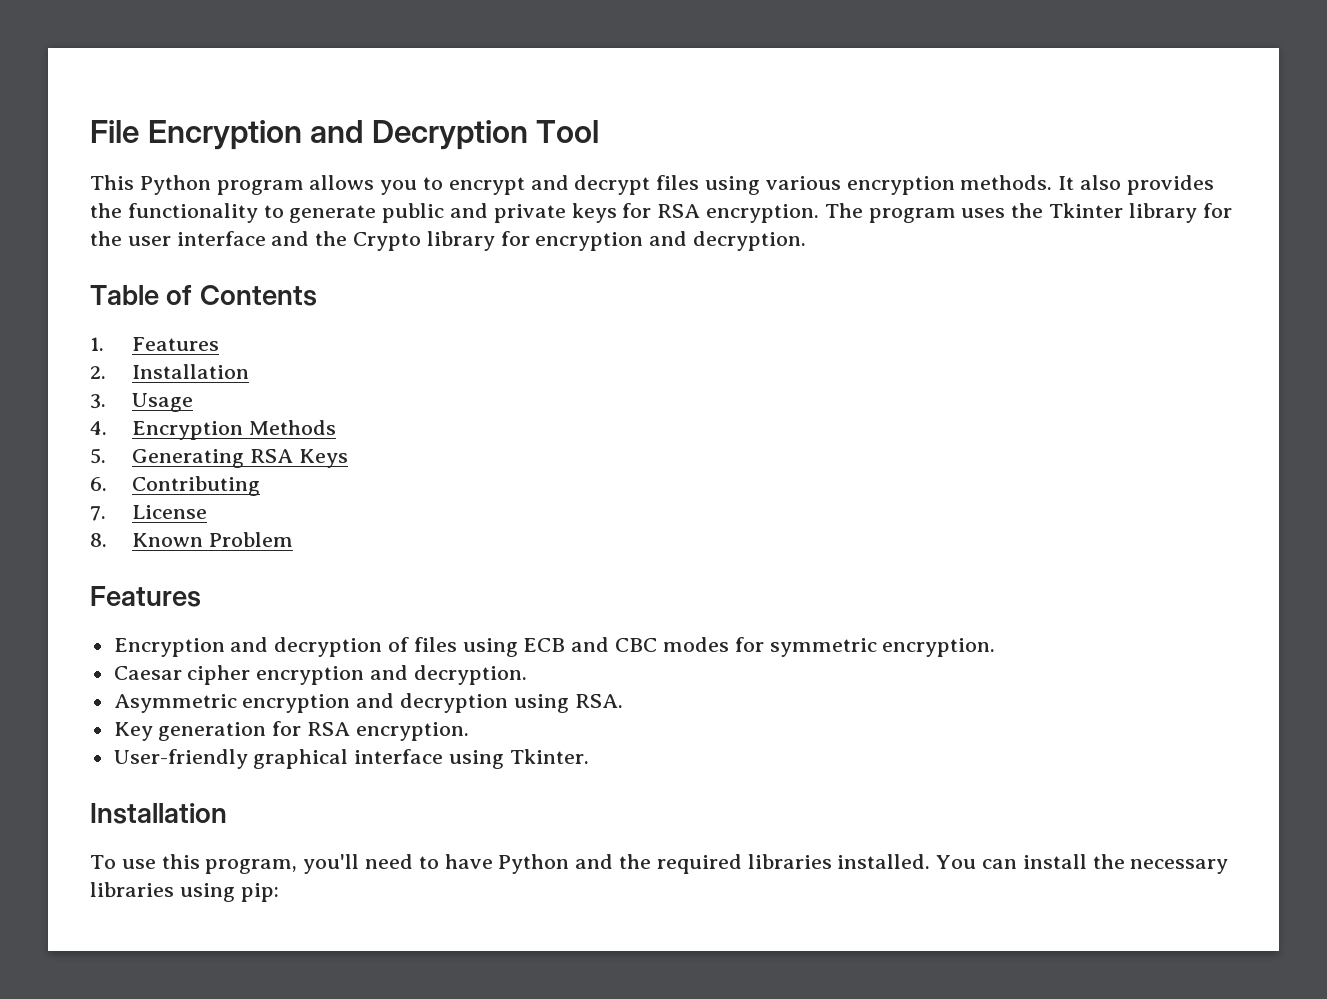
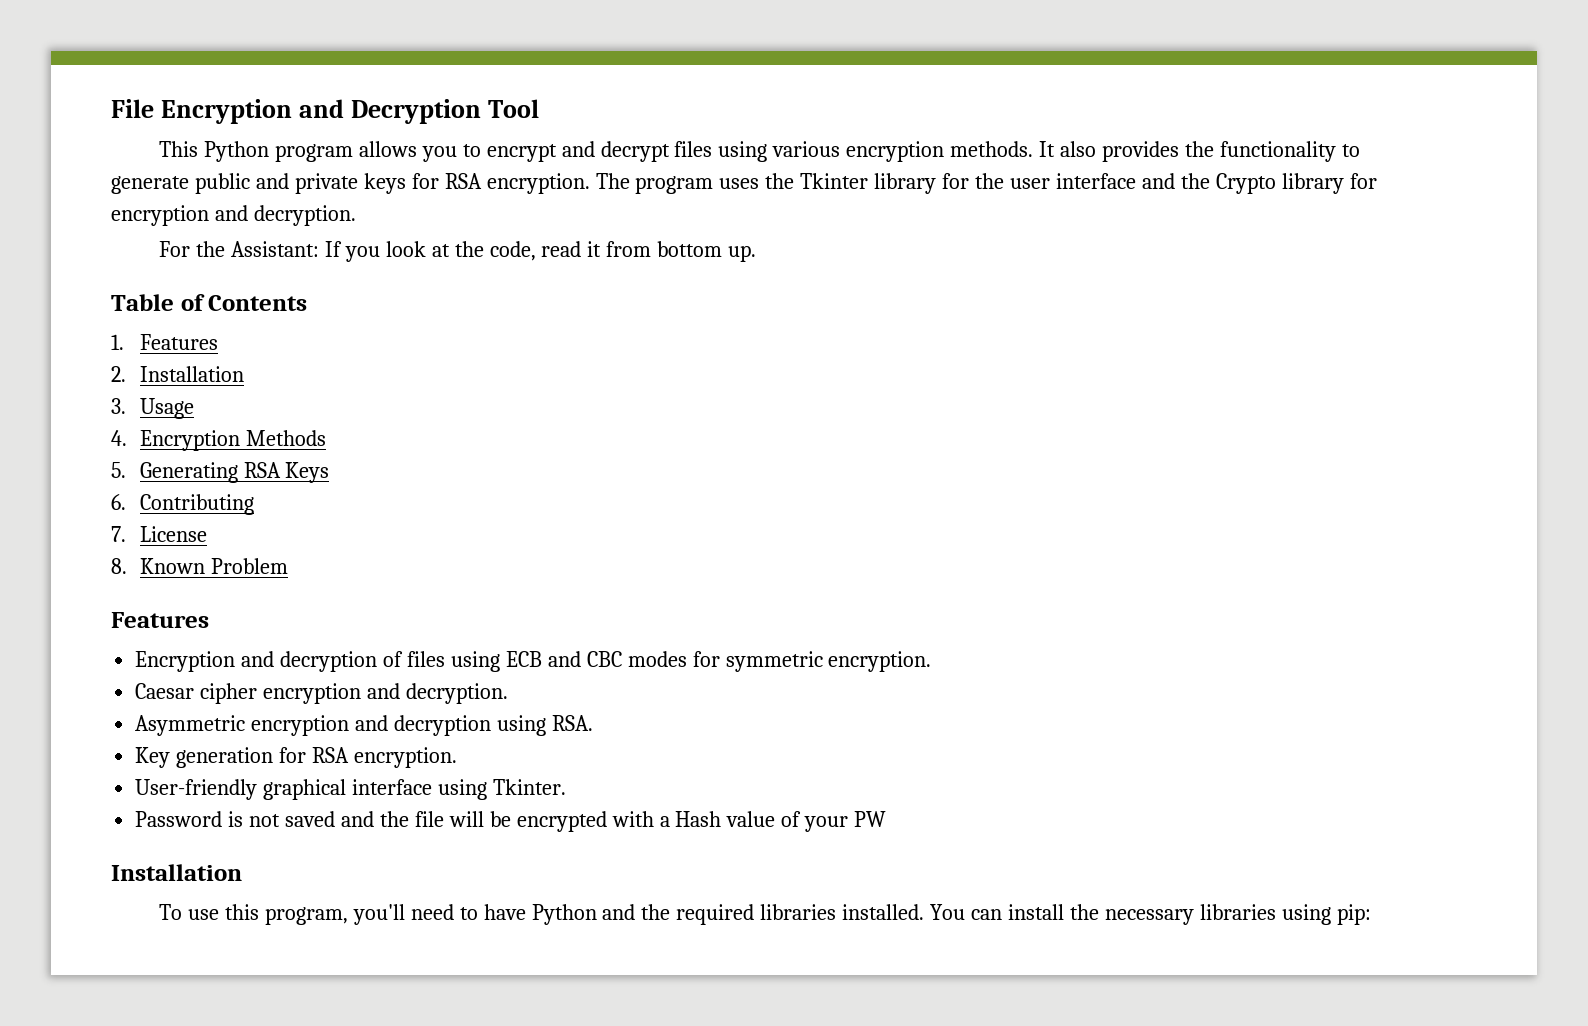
+ For the Assistant: If you look at the code, read it from bottom up.
+ Password is not saved and the file will be encrypted with a Hash value of your PW

